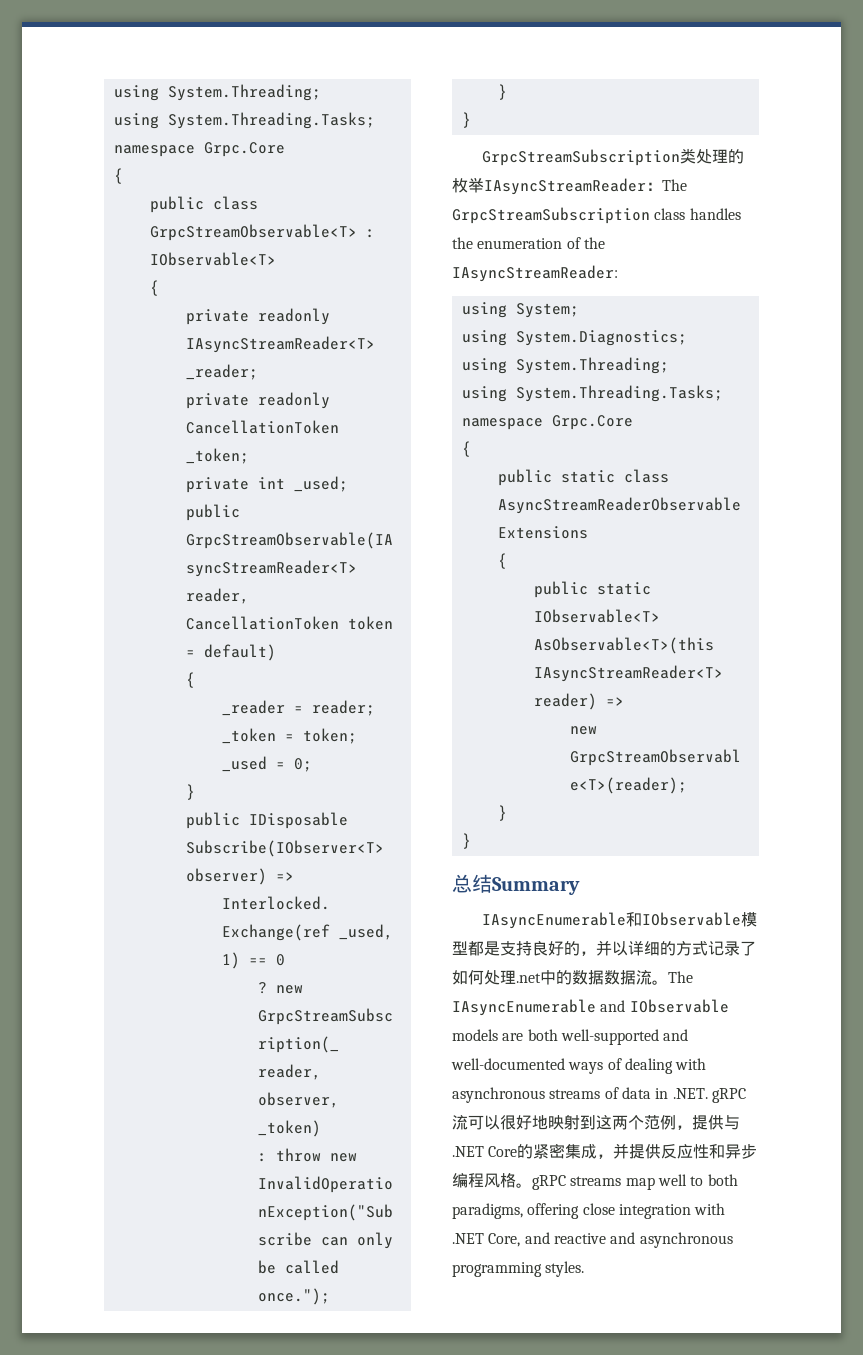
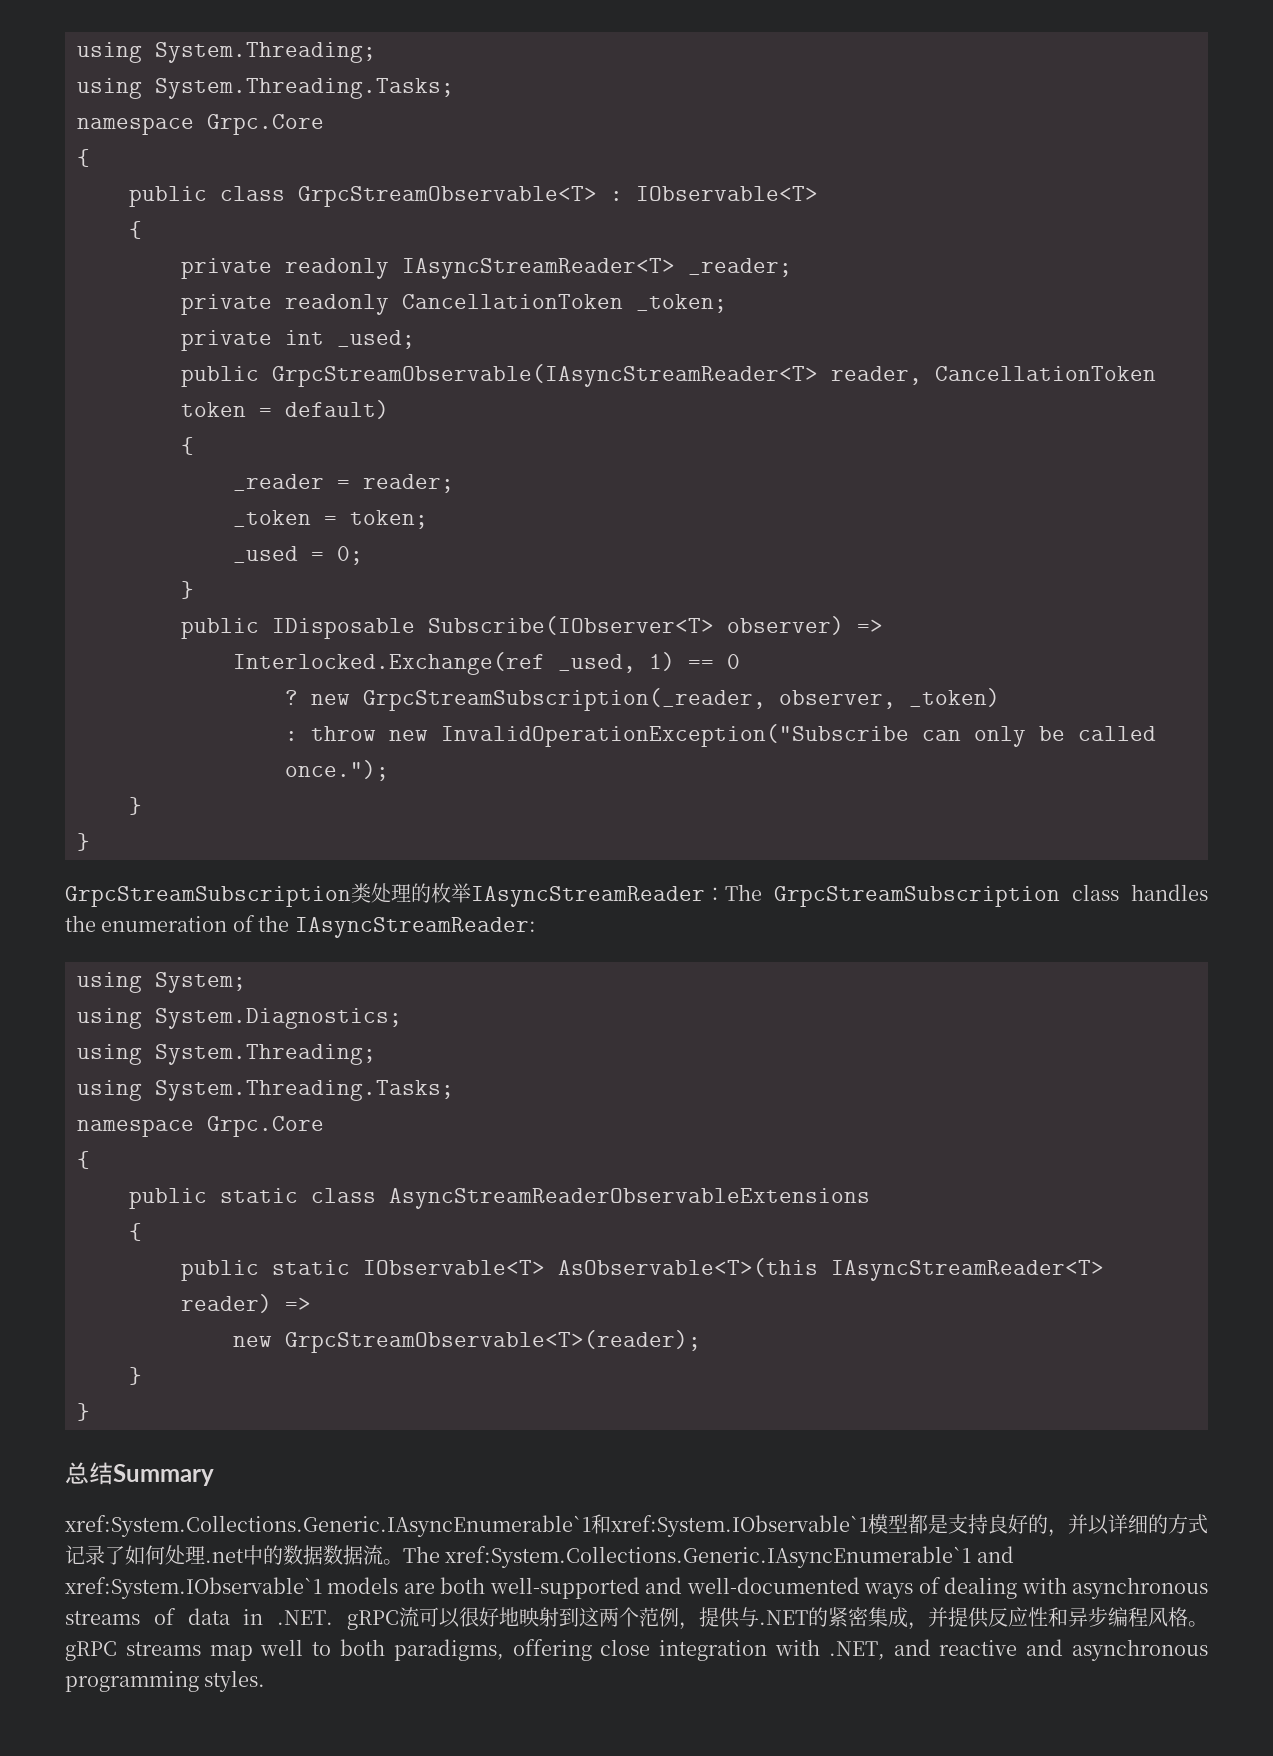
- IAsyncEnumerable和IObservable模型都是支持良好的，并以详细的方式记录了如何处理.net中的数据数据流。
+ xref:System.Collections.Generic.IAsyncEnumerable`1和xref:System.IObservable`1模型都是支持良好的，并以详细的方式记录了如何处理.net中的数据数据流。
- The IAsyncEnumerable and IObservable models are both well-supported and well-documented ways of dealing with asynchronous streams of data in .NET. gRPC流可以很好地映射到这两个范例，提供与.NET Core的紧密集成，并提供反应性和异步编程风格。gRPC streams map well to both paradigms, offering close integration with .NET Core, and reactive and asynchronous programming styles.
+ The xref:System.Collections.Generic.IAsyncEnumerable`1 and xref:System.IObservable`1 models are both well-supported and well-documented ways of dealing with asynchronous streams of data in .NET. gRPC流可以很好地映射到这两个范例，提供与.NET的紧密集成，并提供反应性和异步编程风格。gRPC streams map well to both paradigms, offering close integration with .NET, and reactive and asynchronous programming styles.

